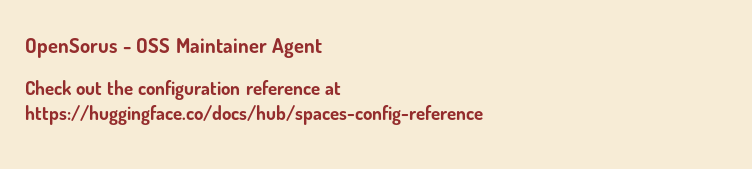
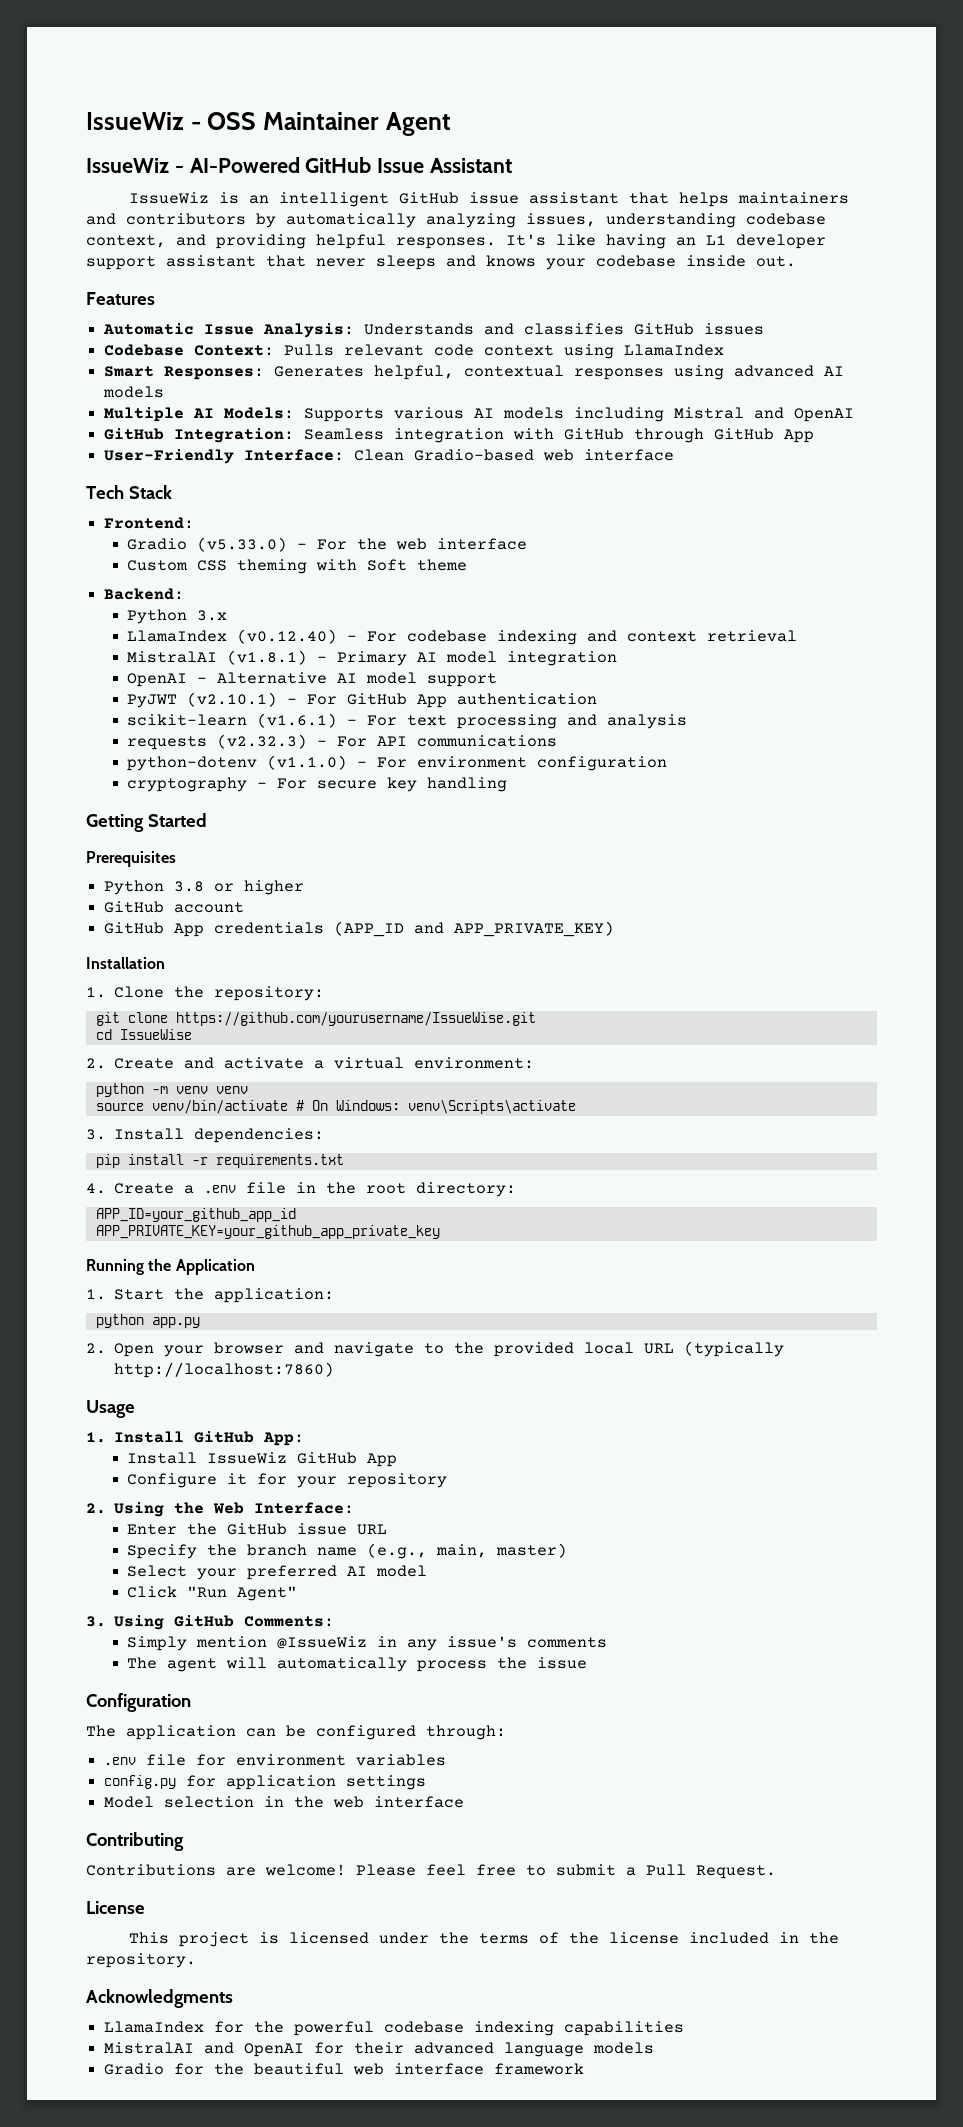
- OpenSorus - OSS Maintainer Agent
+ IssueWiz - OSS Maintainer Agent
- Check out the configuration reference at https://huggingface.co/docs/hub/spaces-config-reference
+ IssueWiz - AI-Powered GitHub Issue Assistant
+ IssueWiz is an intelligent GitHub issue assistant that helps maintainers and contributors by automatically analyzing issues, understanding codebase context, and providing helpful responses. It's like having an L1 developer support assistant that never sleeps and knows your codebase inside out.
+ Features
+ Automatic Issue Analysis: Understands and classifies GitHub issues
+ Codebase Context: Pulls relevant code context using LlamaIndex
+ Smart Responses: Generates helpful, contextual responses using advanced AI models
+ Multiple AI Models: Supports various AI models including Mistral and OpenAI
+ GitHub Integration: Seamless integration with GitHub through GitHub App
+ User-Friendly Interface: Clean Gradio-based web interface
+ Tech Stack
+ Frontend:
+ Gradio (v5.33.0) - For the web interface
+ Custom CSS theming with Soft theme
+ Backend:
+ Python 3.x
+ LlamaIndex (v0.12.40) - For codebase indexing and context retrieval
+ MistralAI (v1.8.1) - Primary AI model integration
+ OpenAI - Alternative AI model support
+ PyJWT (v2.10.1) - For GitHub App authentication
+ scikit-learn (v1.6.1) - For text processing and analysis
+ requests (v2.32.3) - For API communications
+ python-dotenv (v1.1.0) - For environment configuration
+ cryptography - For secure key handling
+ Getting Started
+ Prerequisites
+ Python 3.8 or higher
+ GitHub account
+ GitHub App credentials (APP_ID and APP_PRIVATE_KEY)
+ Installation
+ 1. Clone the repository:
+ git clone https://github.com/yourusername/IssueWise.git
+ cd IssueWise
+ 2. Create and activate a virtual environment:
+ python -m venv venv
+ source venv/bin/activate # On Windows: venv\Scripts\activate
+ 3. Install dependencies:
+ pip install -r requirements.txt
+ 4. Create a .env file in the root directory:
+ APP_ID=your_github_app_id
+ APP_PRIVATE_KEY=your_github_app_private_key
+ Running the Application
+ 1. Start the application:
+ python app.py
+ 2. Open your browser and navigate to the provided local URL (typically http://localhost:7860)
+ Usage
+ 1. Install GitHub App:
+ Install IssueWiz GitHub App
+ Configure it for your repository
+ 2. Using the Web Interface:
+ Enter the GitHub issue URL
+ Specify the branch name (e.g., main, master)
+ Select your preferred AI model
+ Click "Run Agent"
+ 3. Using GitHub Comments:
+ Simply mention @IssueWiz in any issue's comments
+ The agent will automatically process the issue
+ Configuration
+ The application can be configured through:
+ .env file for environment variables
+ config.py for application settings
+ Model selection in the web interface
+ Contributing
+ Contributions are welcome! Please feel free to submit a Pull Request.
+ License
+ This project is licensed under the terms of the license included in the repository.
+ Acknowledgments
+ LlamaIndex for the powerful codebase indexing capabilities
+ MistralAI and OpenAI for their advanced language models
+ Gradio for the beautiful web interface framework

